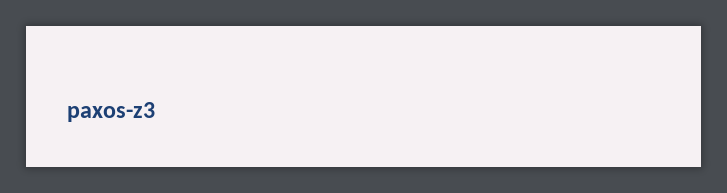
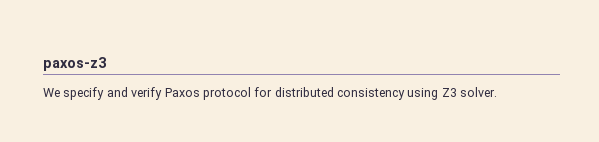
+ We specify and verify Paxos protocol for distributed consistency using Z3 solver.

